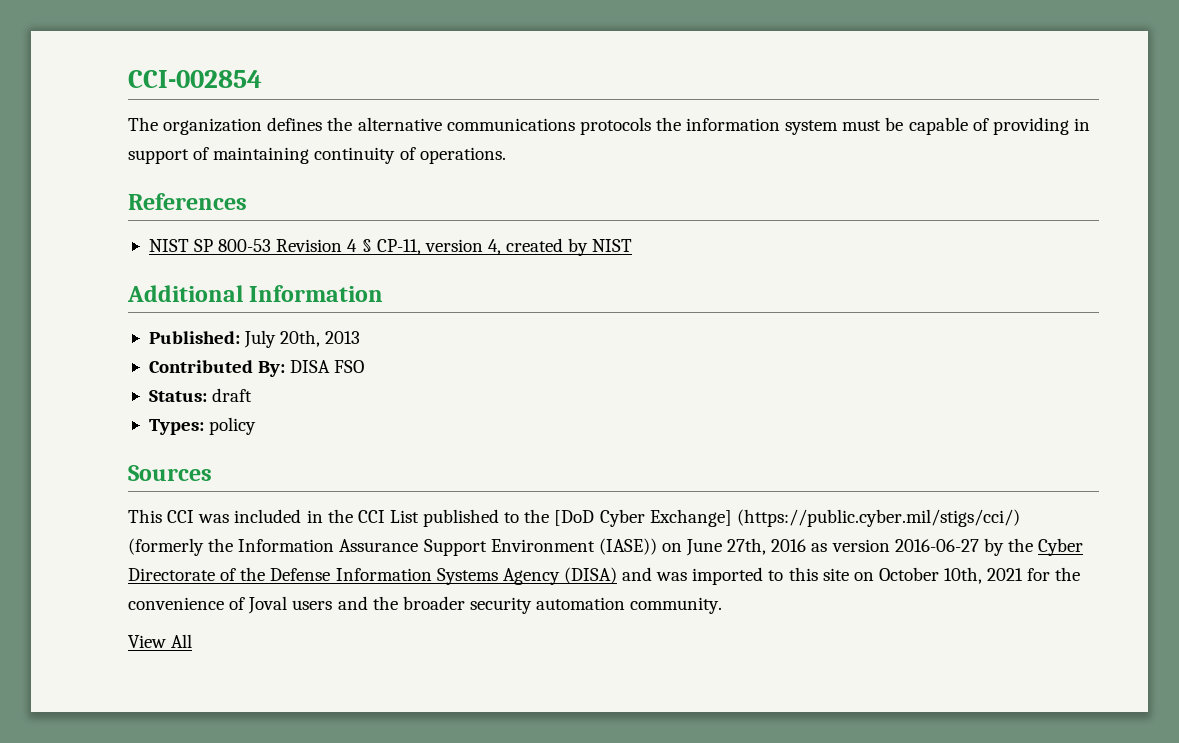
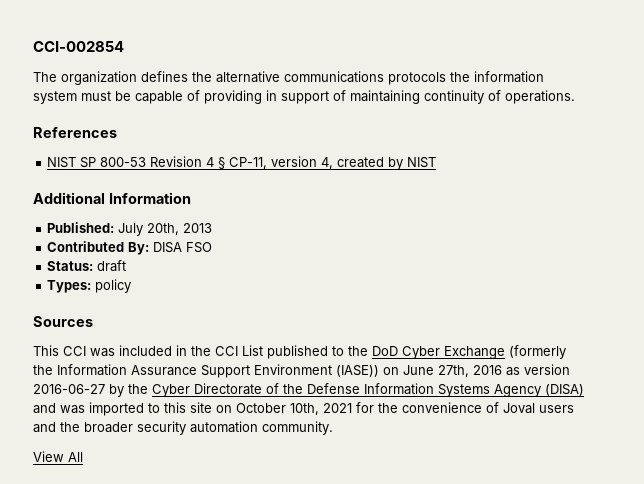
- This CCI was included in the CCI List published to the [DoD Cyber Exchange] (https://public.cyber.mil/stigs/cci/) (formerly the Information Assurance Support Environment (IASE)) on June 27th, 2016 as version 2016-06-27 by the Cyber Directorate of the Defense Information Systems Agency (DISA) and was imported to this site on October 10th, 2021 for the convenience of Joval users and the broader security automation community.
+ This CCI was included in the CCI List published to the DoD Cyber Exchange (formerly the Information Assurance Support Environment (IASE)) on June 27th, 2016 as version 2016-06-27 by the Cyber Directorate of the Defense Information Systems Agency (DISA) and was imported to this site on October 10th, 2021 for the convenience of Joval users and the broader security automation community.

